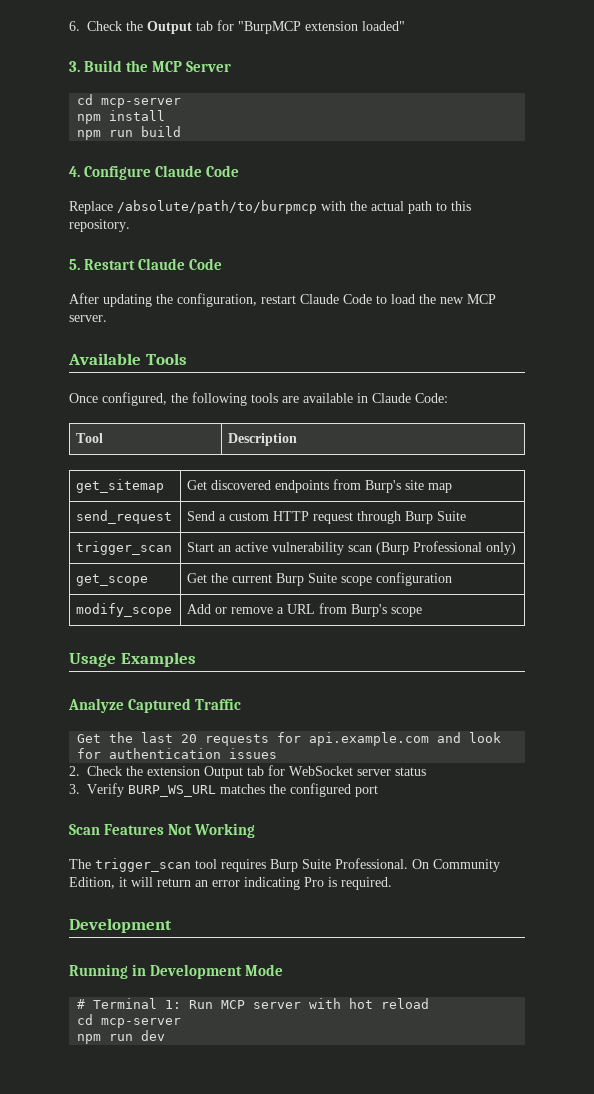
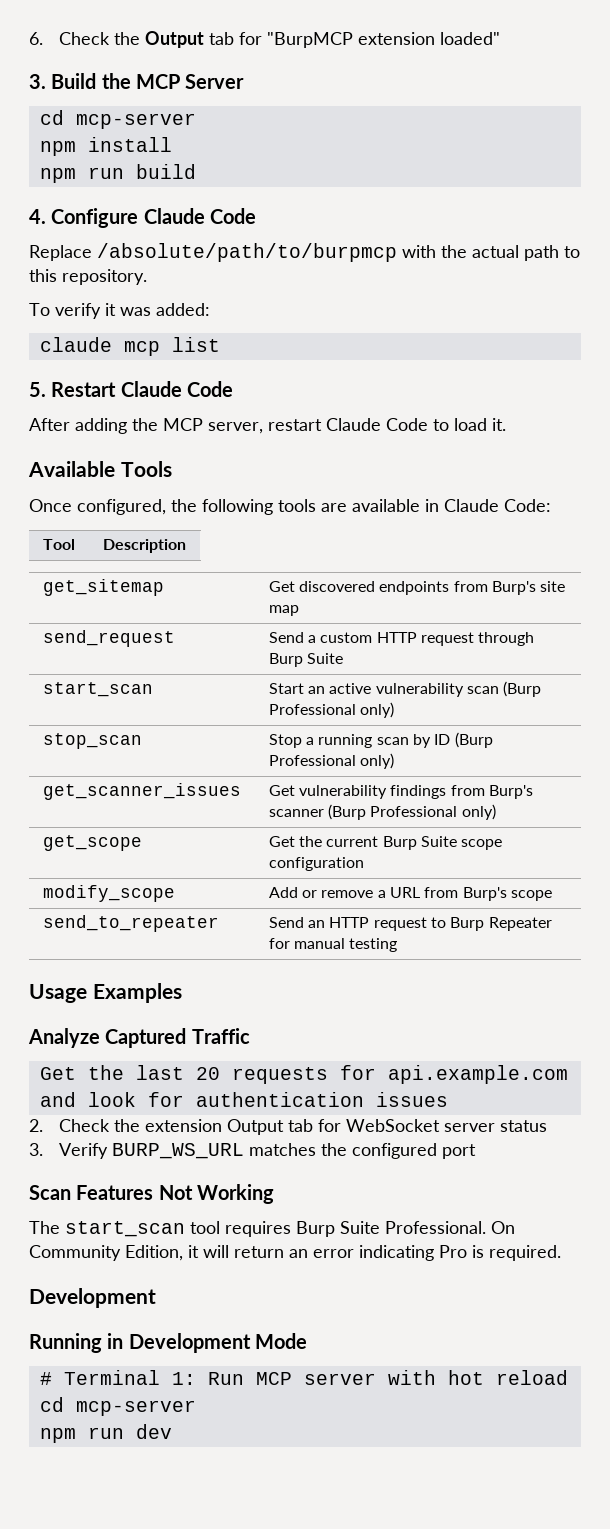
+ To verify it was added:
+ claude mcp list
- After updating the configuration, restart Claude Code to load the new MCP server.
+ After adding the MCP server, restart Claude Code to load it.
- trigger_scan | Start an active vulnerability scan (Burp Professional only)
+ start_scan | Start an active vulnerability scan (Burp Professional only)
+ stop_scan | Stop a running scan by ID (Burp Professional only)
+ get_scanner_issues | Get vulnerability findings from Burp's scanner (Burp Professional only)
+ send_to_repeater | Send an HTTP request to Burp Repeater for manual testing
- The trigger_scan tool requires Burp Suite Professional.
+ The start_scan tool requires Burp Suite Professional.

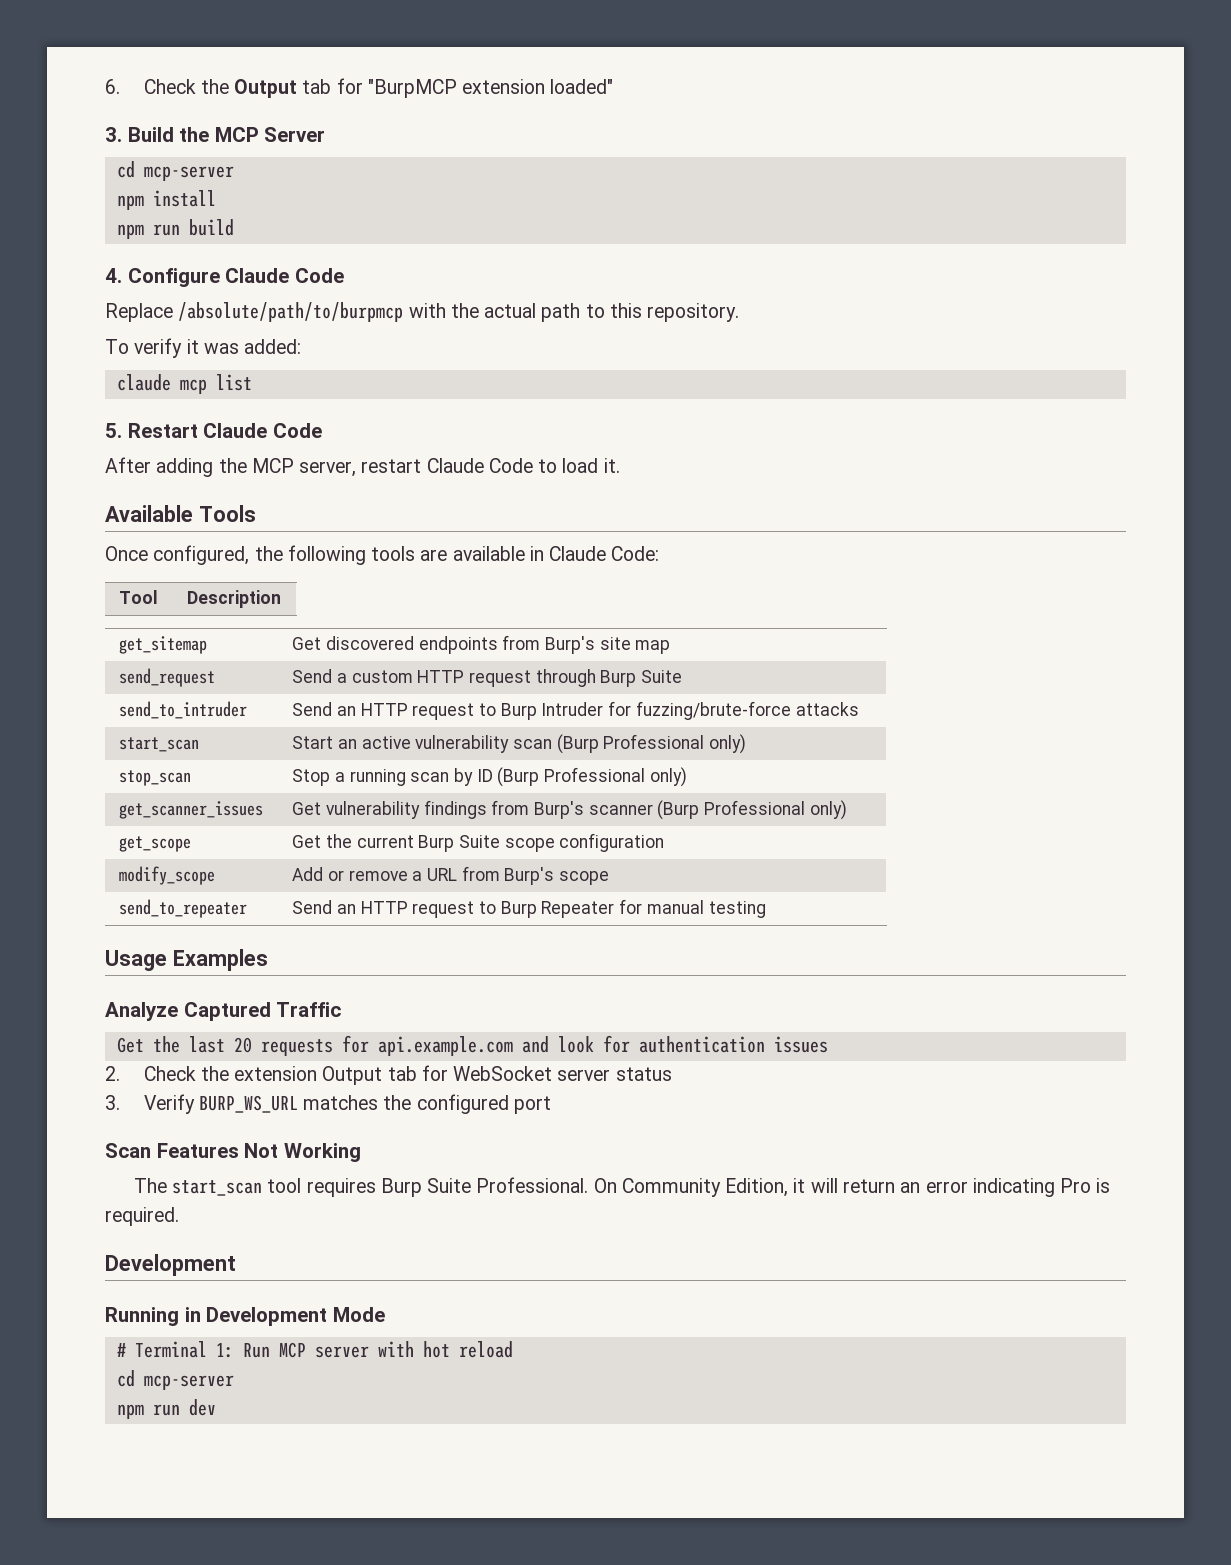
+ send_to_intruder | Send an HTTP request to Burp Intruder for fuzzing/brute-force attacks

